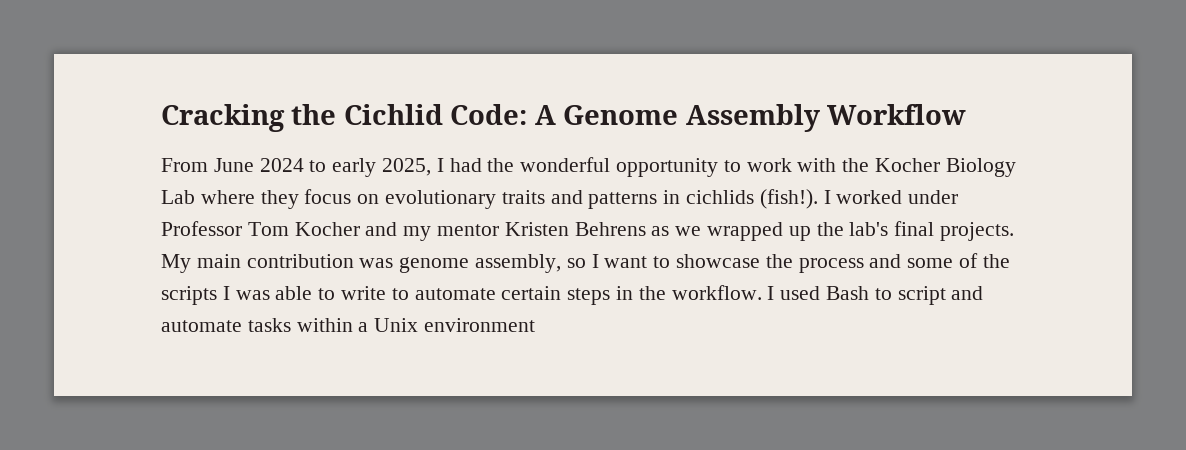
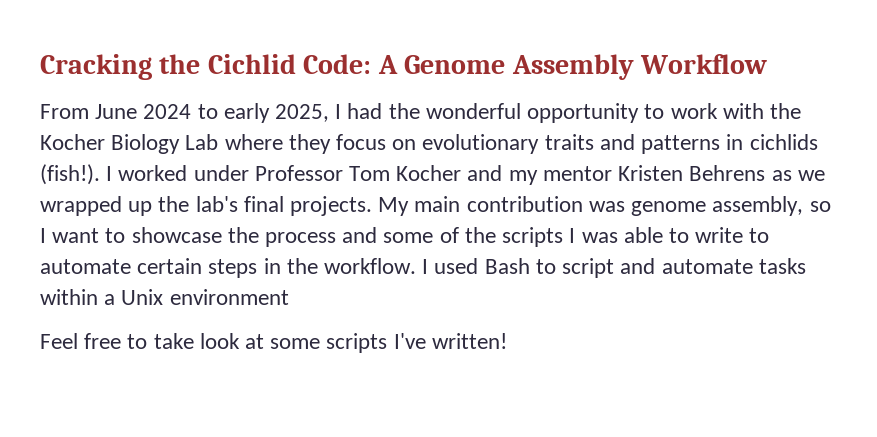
+ Feel free to take look at some scripts I've written!

